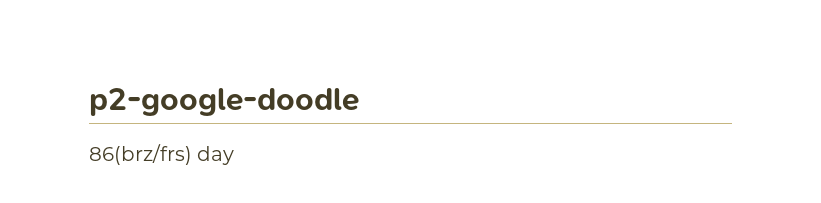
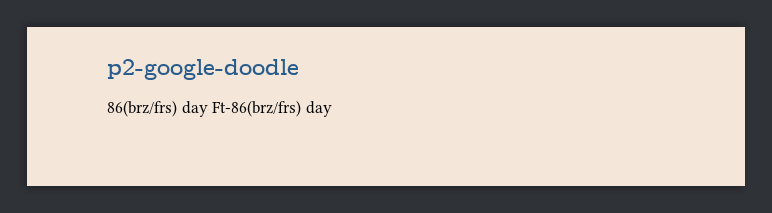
- 86(brz/frs) day
+ 86(brz/frs) day Ft-86(brz/frs) day

